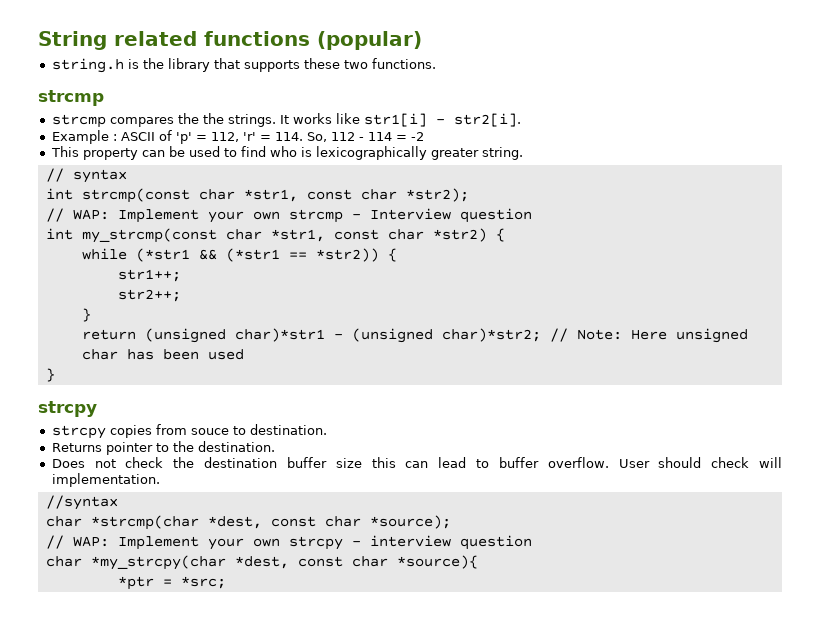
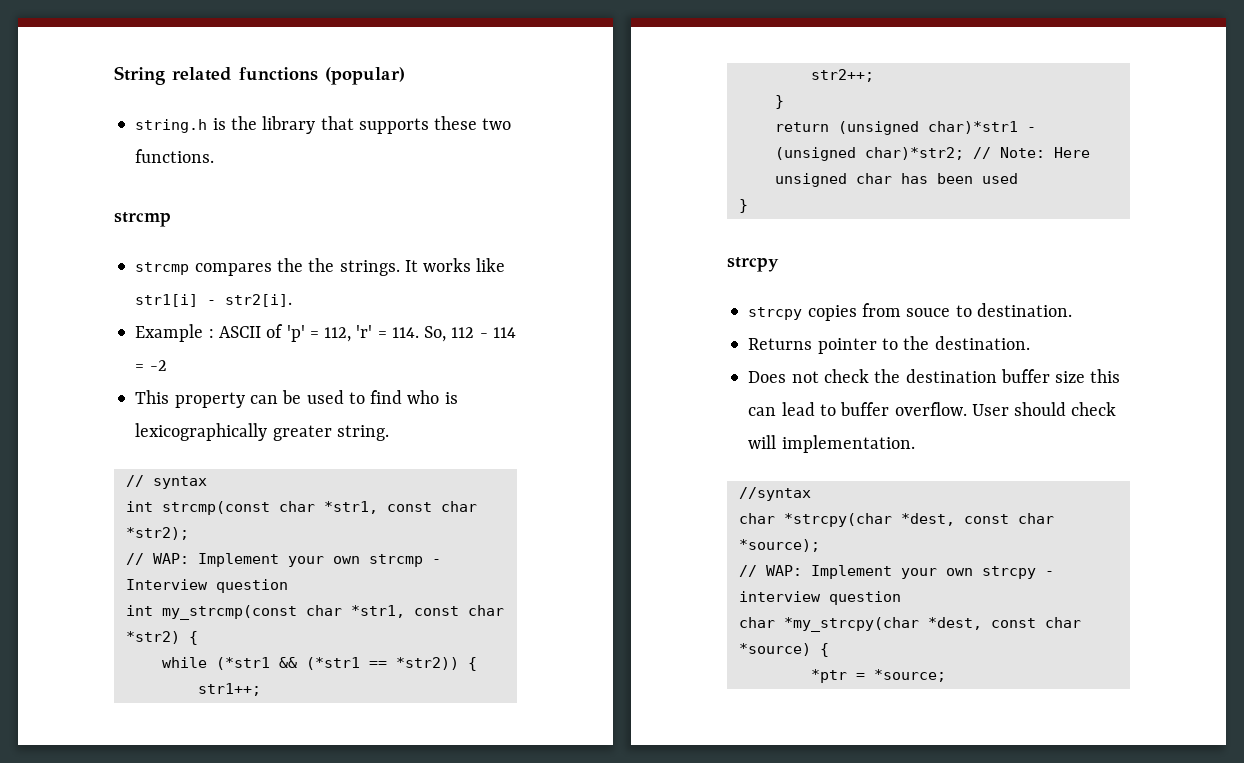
- char *strcmp(char *dest, const char *source);
+ char *strcpy(char *dest, const char *source);
- char *my_strcpy(char *dest, const char *source){
+ char *my_strcpy(char *dest, const char *source) {
- *ptr = *src;
+ *ptr = *source;

